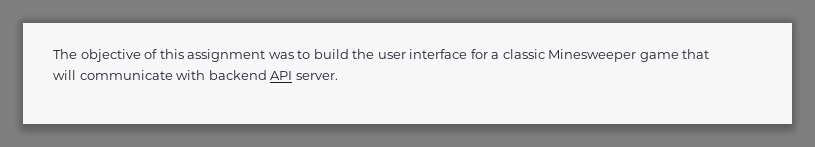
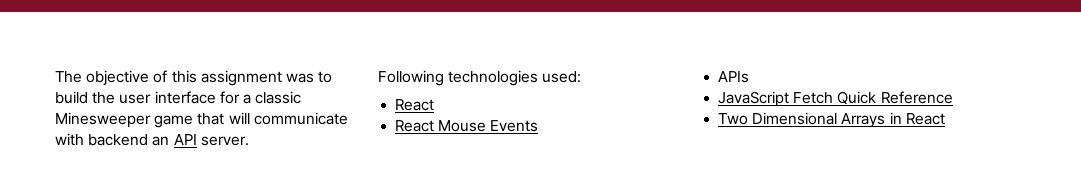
- The objective of this assignment was to build the user interface for a classic Minesweeper game that will communicate with backend API server.
+ The objective of this assignment was to build the user interface for a classic Minesweeper game that will communicate with backend an API server.
+ Following technologies used:
+ React
+ React Mouse Events
+ APIs
+ JavaScript Fetch Quick Reference
+ Two Dimensional Arrays in React

